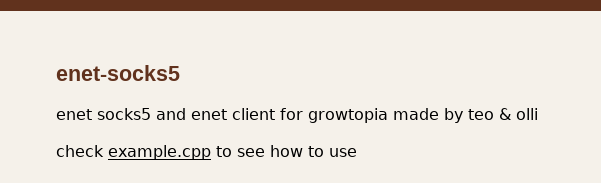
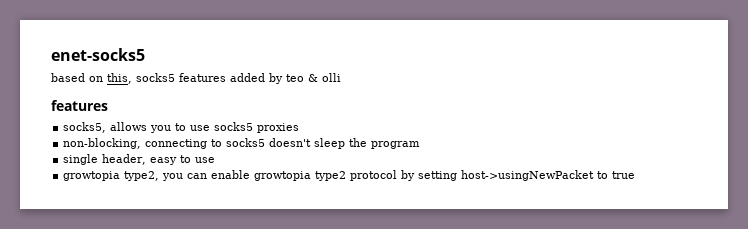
- enet socks5 and enet client for growtopia made by teo & olli
- check example.cpp to see how to use
+ based on this, socks5 features added by teo & olli
+ features
+ socks5, allows you to use socks5 proxies
+ non-blocking, connecting to socks5 doesn't sleep the program
+ single header, easy to use
+ growtopia type2, you can enable growtopia type2 protocol by setting host->usingNewPacket to true

